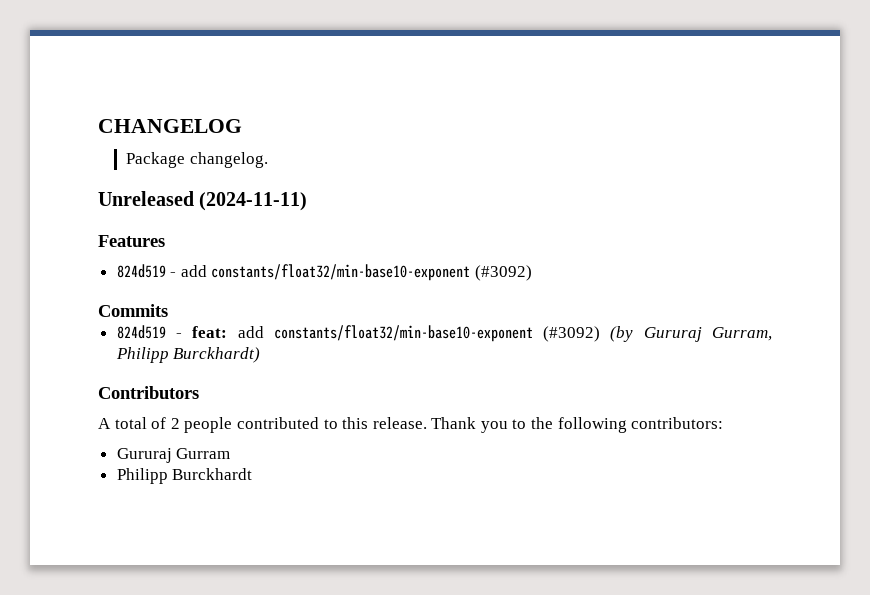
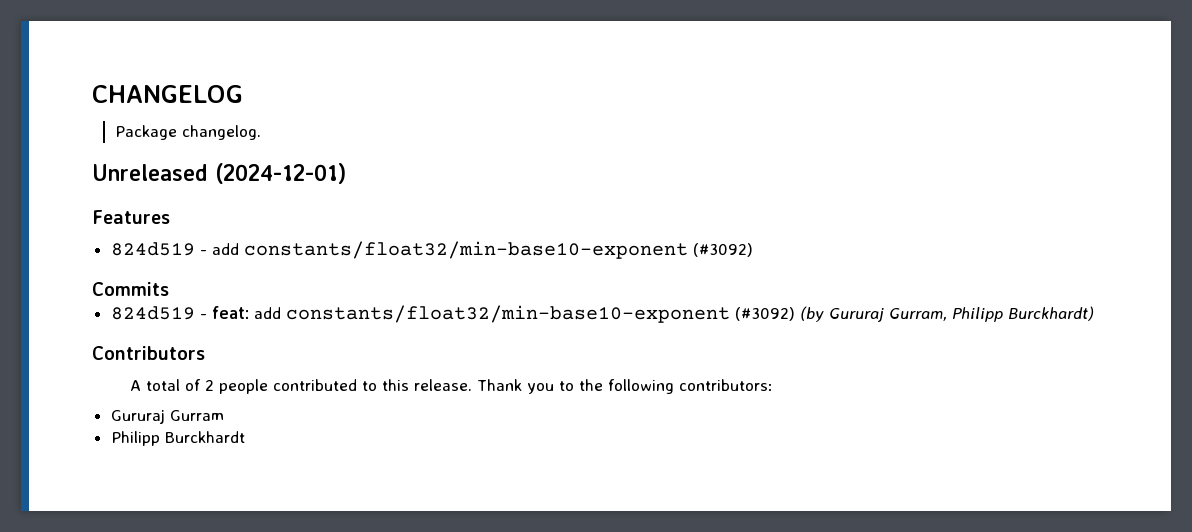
- Unreleased (2024-11-11)
+ Unreleased (2024-12-01)

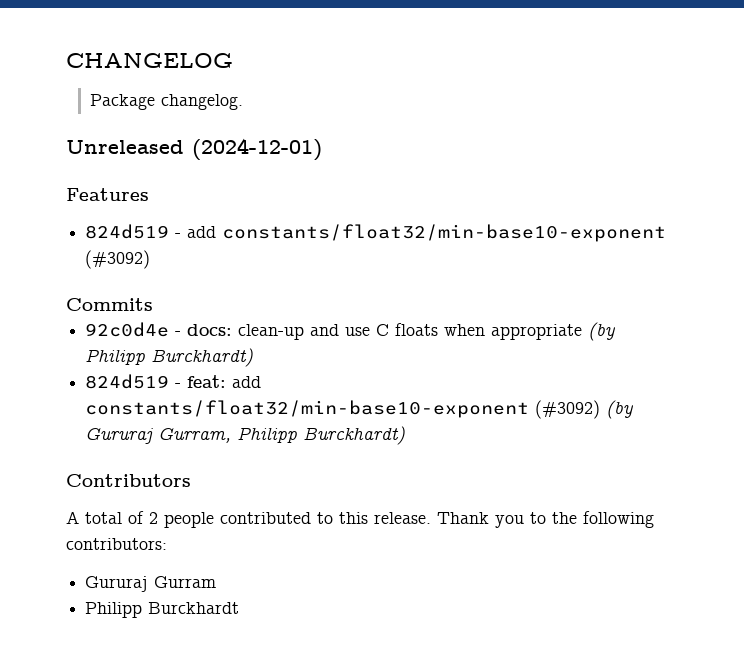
+ 92c0d4e - docs: clean-up and use C floats when appropriate (by Philipp Burckhardt)

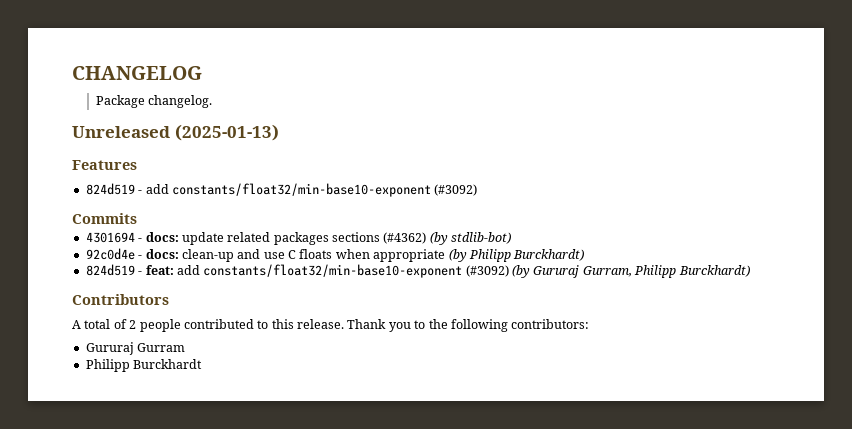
- Unreleased (2024-12-01)
+ Unreleased (2025-01-13)
+ 4301694 - docs: update related packages sections (#4362) (by stdlib-bot)

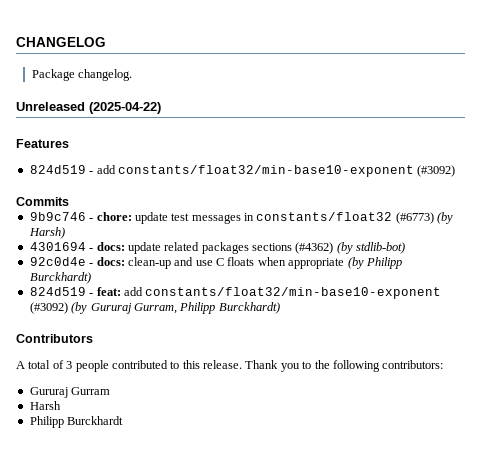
- Unreleased (2025-01-13)
+ Unreleased (2025-04-22)
+ 9b9c746 - chore: update test messages in constants/float32 (#6773) (by Harsh)
- A total of 2 people contributed to this release.
+ A total of 3 people contributed to this release.
+ Harsh

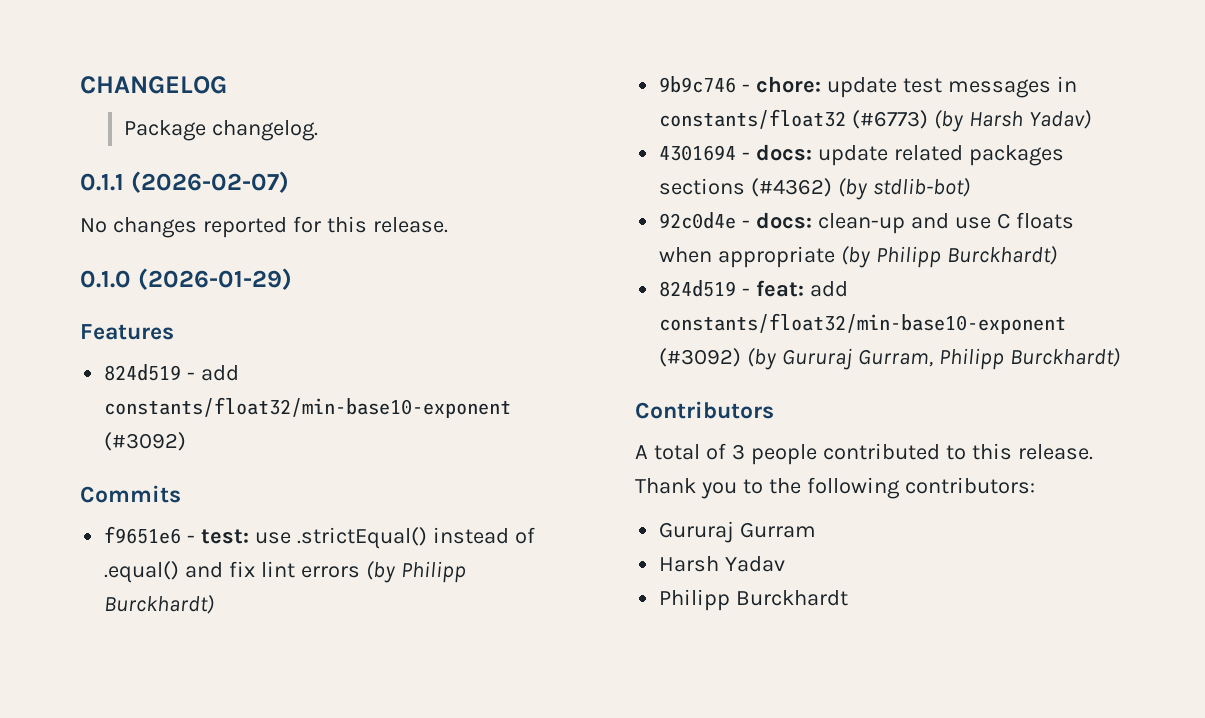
- Unreleased (2025-04-22)
+ 0.1.1 (2026-02-07)
+ No changes reported for this release.
+ 0.1.0 (2026-01-29)
+ f9651e6 - test: use .strictEqual() instead of .equal() and fix lint errors (by Philipp Burckhardt)
- 9b9c746 - chore: update test messages in constants/float32 (#6773) (by Harsh)
+ 9b9c746 - chore: update test messages in constants/float32 (#6773) (by Harsh Yadav)
- Harsh
+ Harsh Yadav

